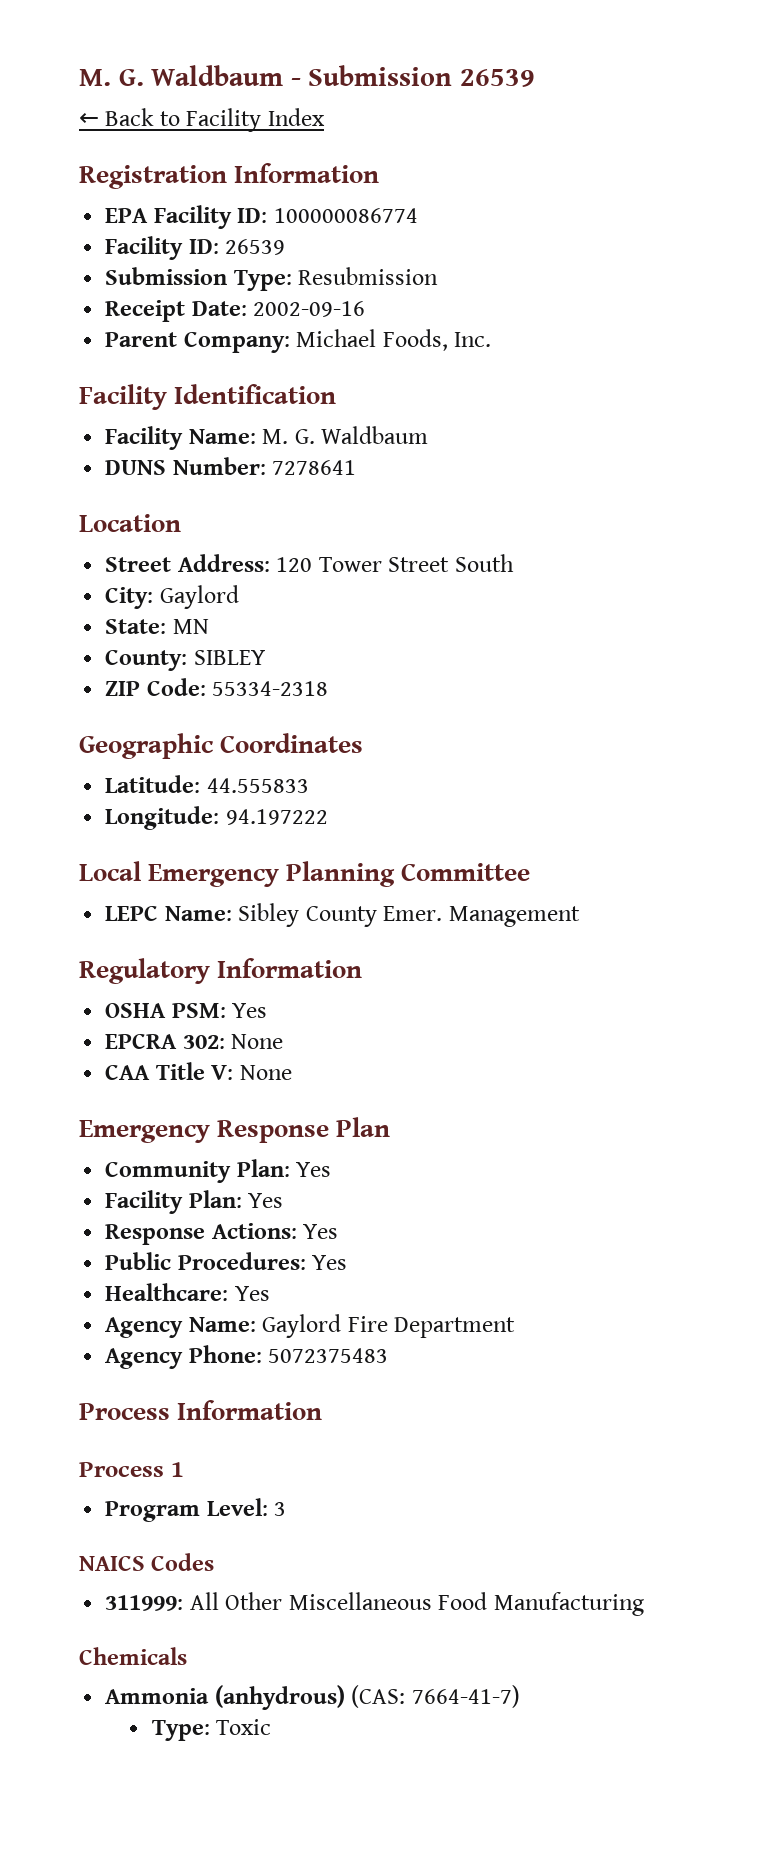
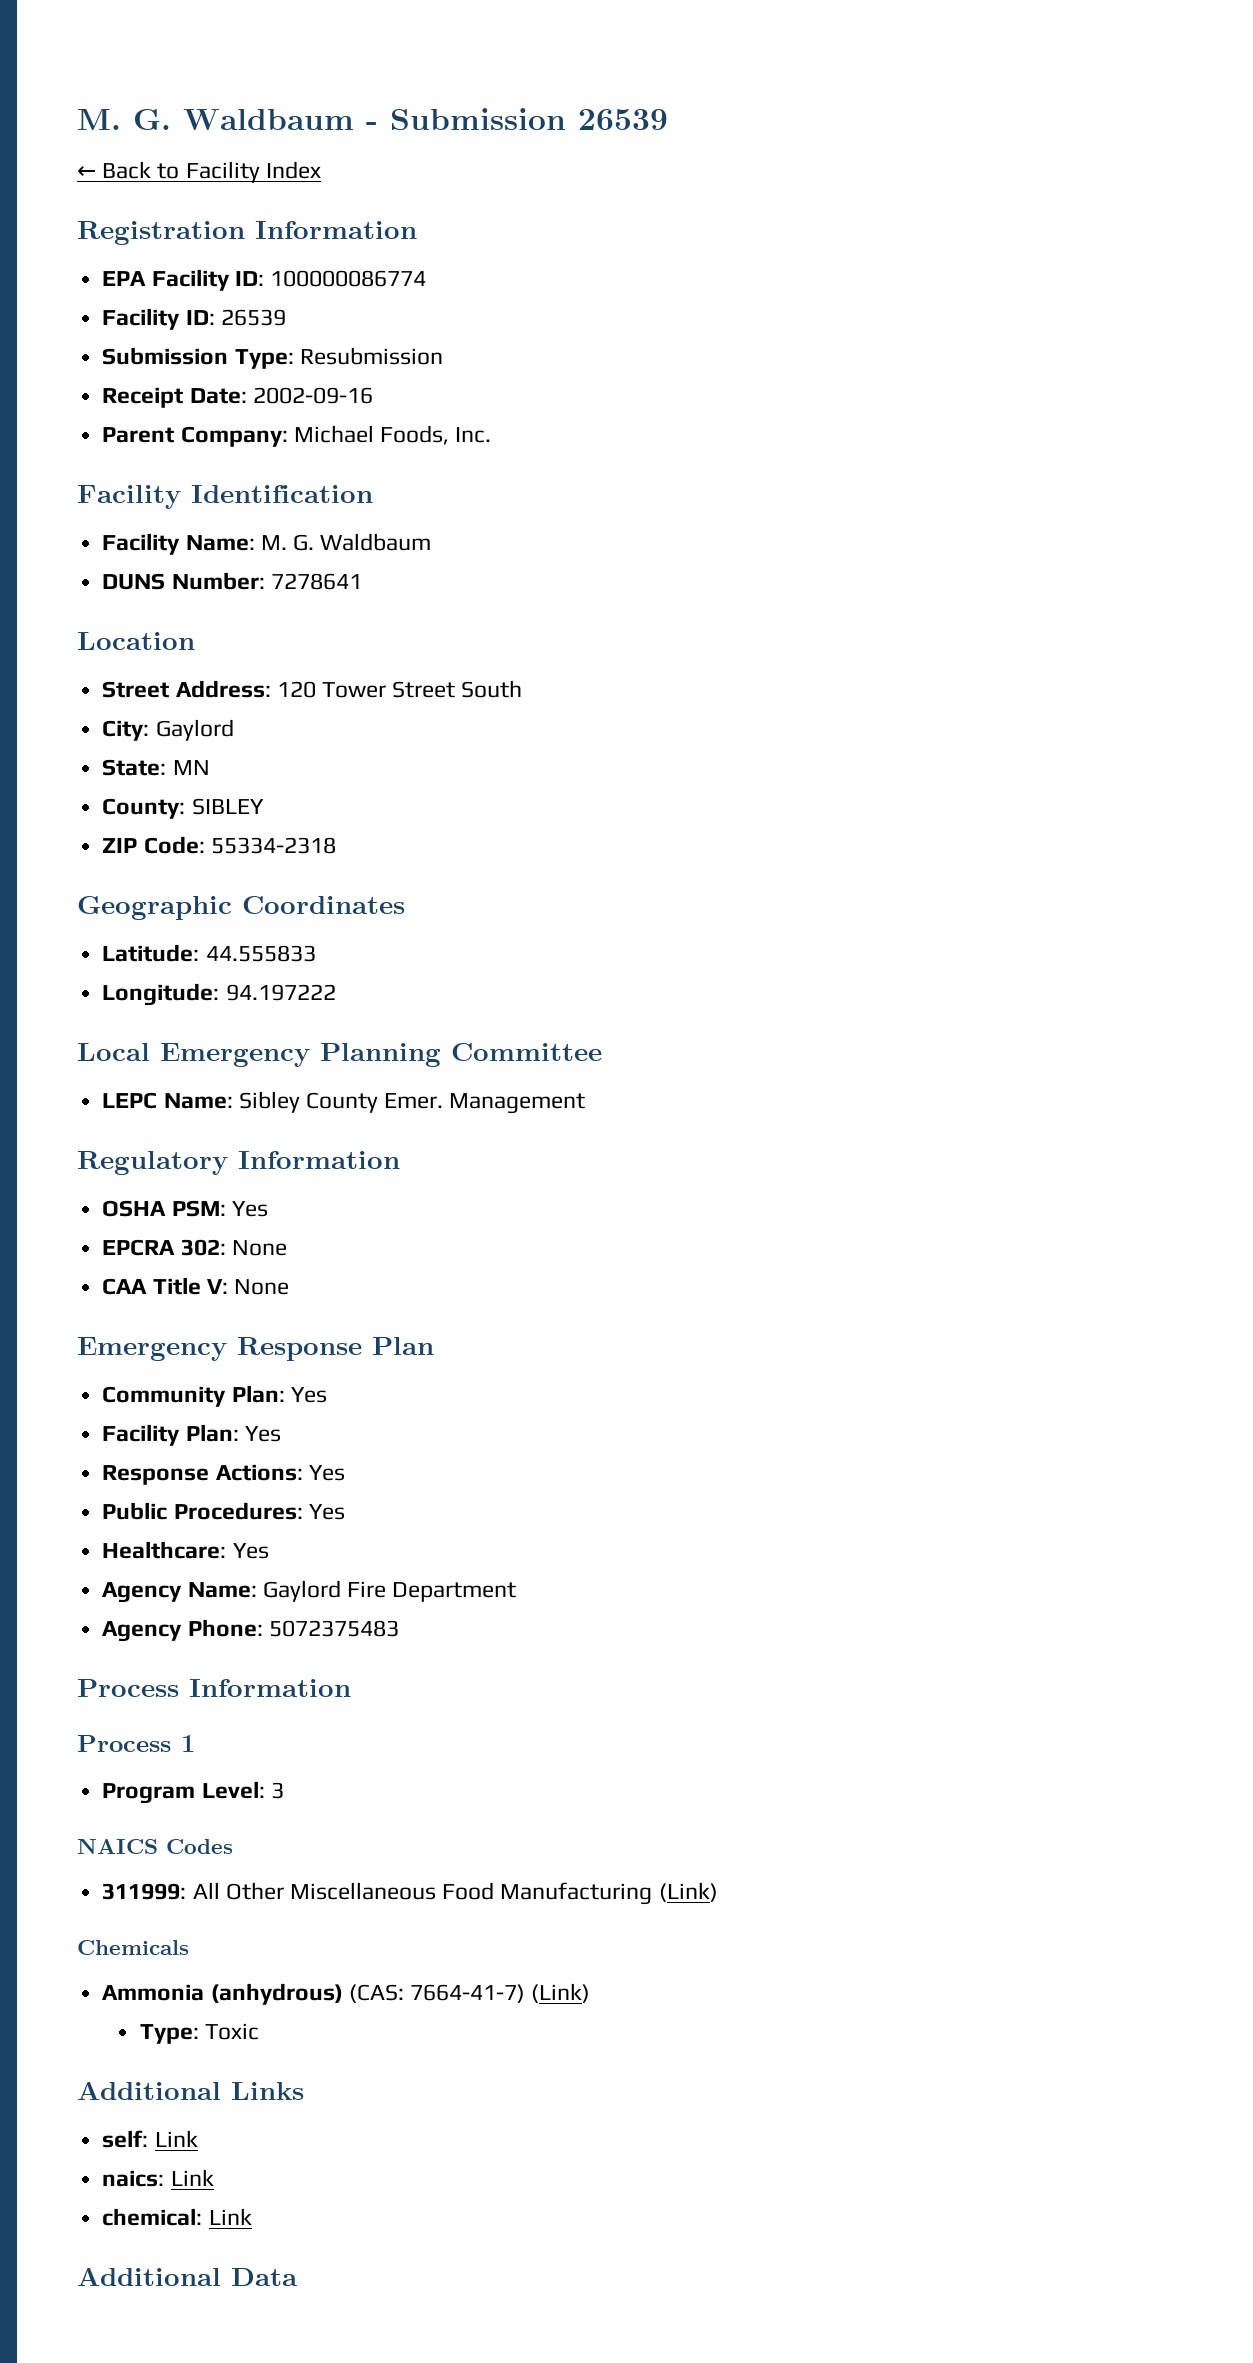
- 311999: All Other Miscellaneous Food Manufacturing
+ 311999: All Other Miscellaneous Food Manufacturing (Link)
- Ammonia (anhydrous) (CAS: 7664-41-7)
+ Ammonia (anhydrous) (CAS: 7664-41-7) (Link)
+ Additional Links
+ self: Link
+ naics: Link
+ chemical: Link
+ Additional Data

